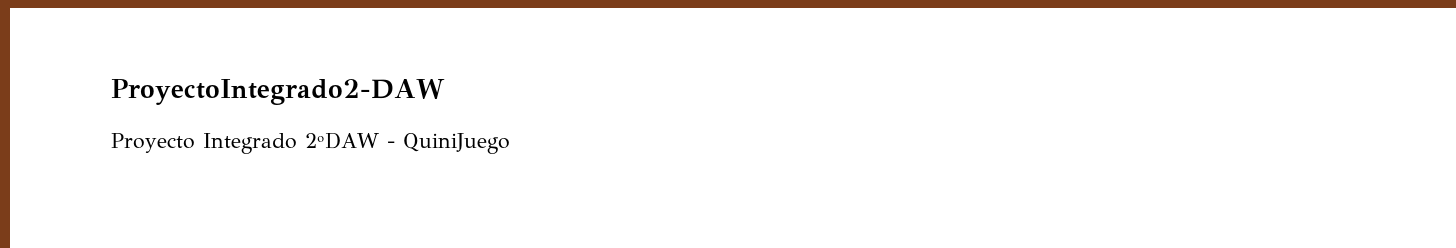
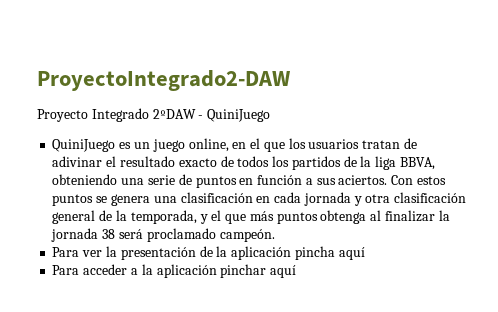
+ QuiniJuego es un juego online, en el que los usuarios tratan de adivinar el resultado exacto de todos los partidos de la liga BBVA, obteniendo una serie de puntos en función a sus aciertos. Con estos puntos se genera una clasificación en cada jornada y otra clasificación general de la temporada, y el que más puntos obtenga al finalizar la jornada 38 será proclamado campeón.
+ Para ver la presentación de la aplicación pincha aquí
+ Para acceder a la aplicación pinchar aquí

